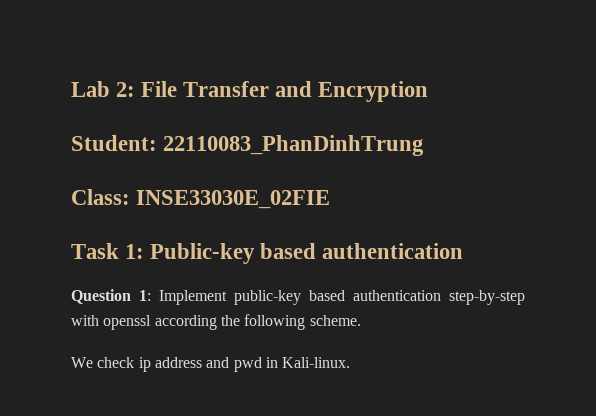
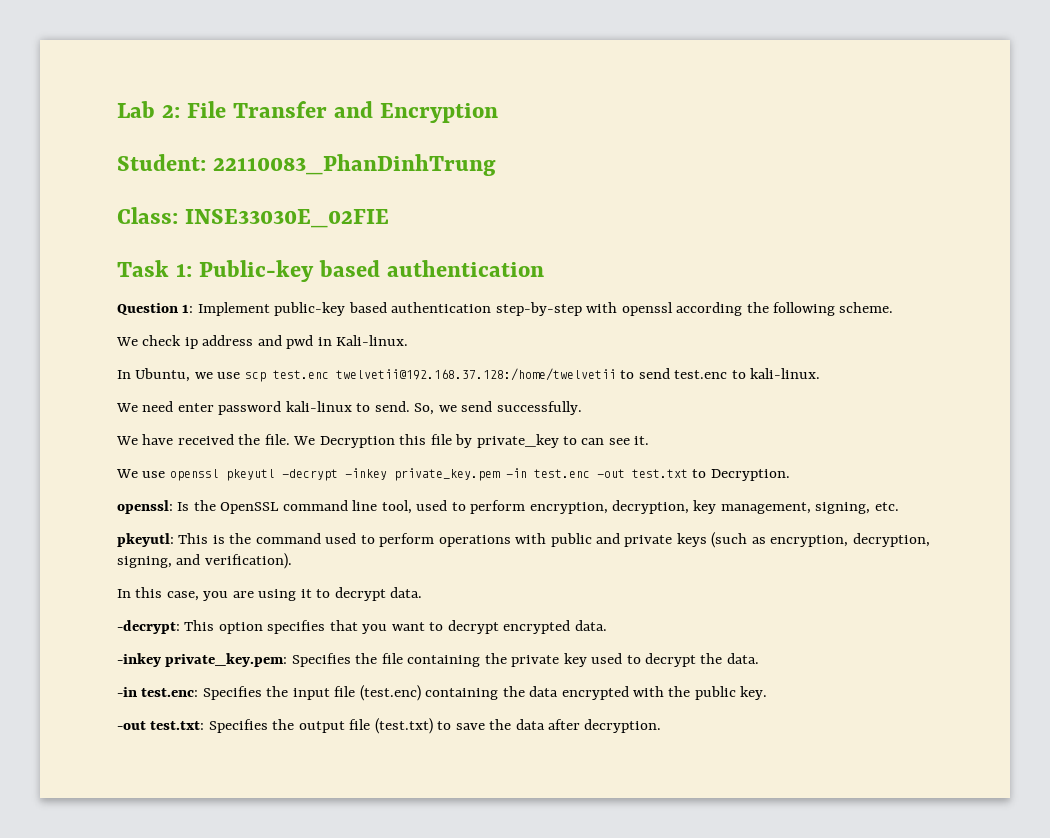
+ In Ubuntu, we use scp test.enc twelvetii@192.168.37.128:/home/twelvetii to send test.enc to kali-linux.
+ We need enter password kali-linux to send. So, we send successfully.
+ We have received the file. We Decryption this file by private_key to can see it.
+ We use openssl pkeyutl -decrypt -inkey private_key.pem -in test.enc -out test.txt to Decryption.
+ openssl: Is the OpenSSL command line tool, used to perform encryption, decryption, key management, signing, etc.
+ pkeyutl: This is the command used to perform operations with public and private keys (such as encryption, decryption, signing, and verification).
+ In this case, you are using it to decrypt data.
+ -decrypt: This option specifies that you want to decrypt encrypted data.
+ -inkey private_key.pem: Specifies the file containing the private key used to decrypt the data.
+ -in test.enc: Specifies the input file (test.enc) containing the data encrypted with the public key.
+ -out test.txt: Specifies the output file (test.txt) to save the data after decryption.

